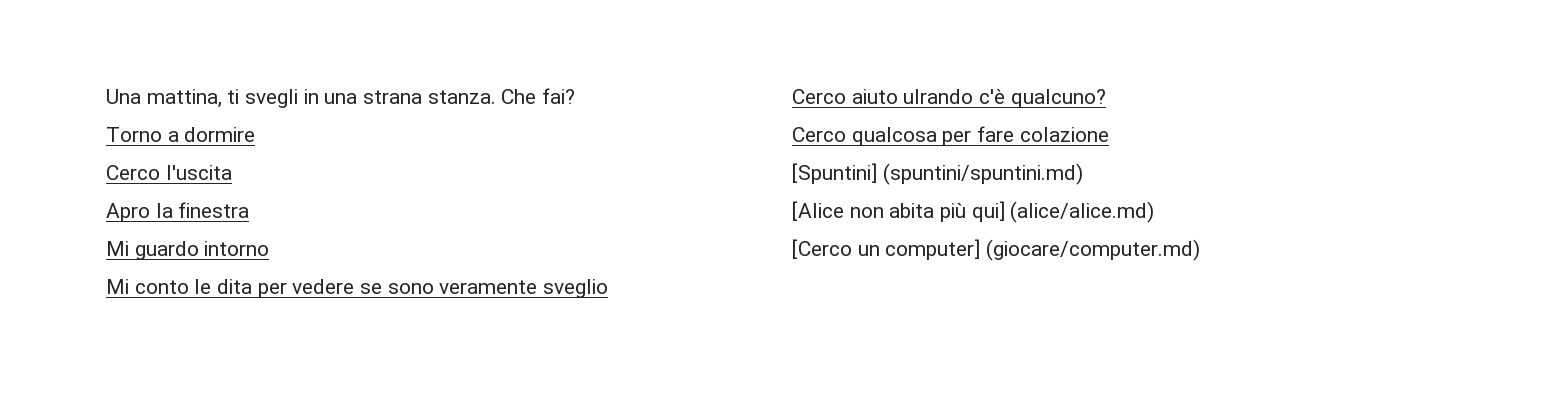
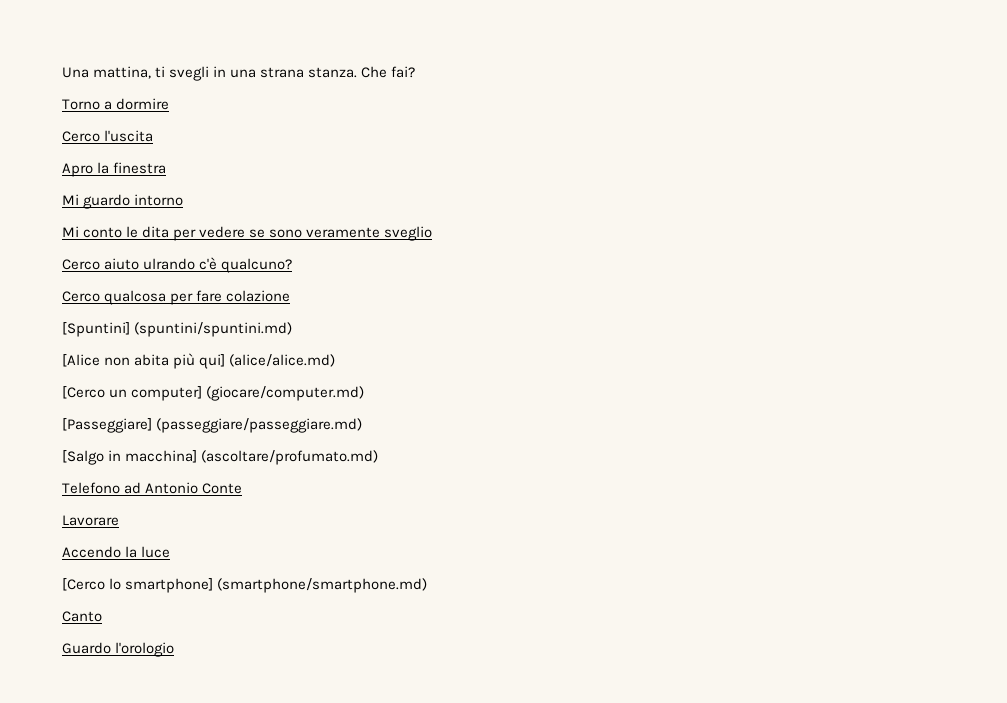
+ [Passeggiare] (passeggiare/passeggiare.md)
+ [Salgo in macchina] (ascoltare/profumato.md)
+ Telefono ad Antonio Conte
+ Lavorare
+ Accendo la luce
+ [Cerco lo smartphone] (smartphone/smartphone.md)
+ Canto
+ Guardo l'orologio

